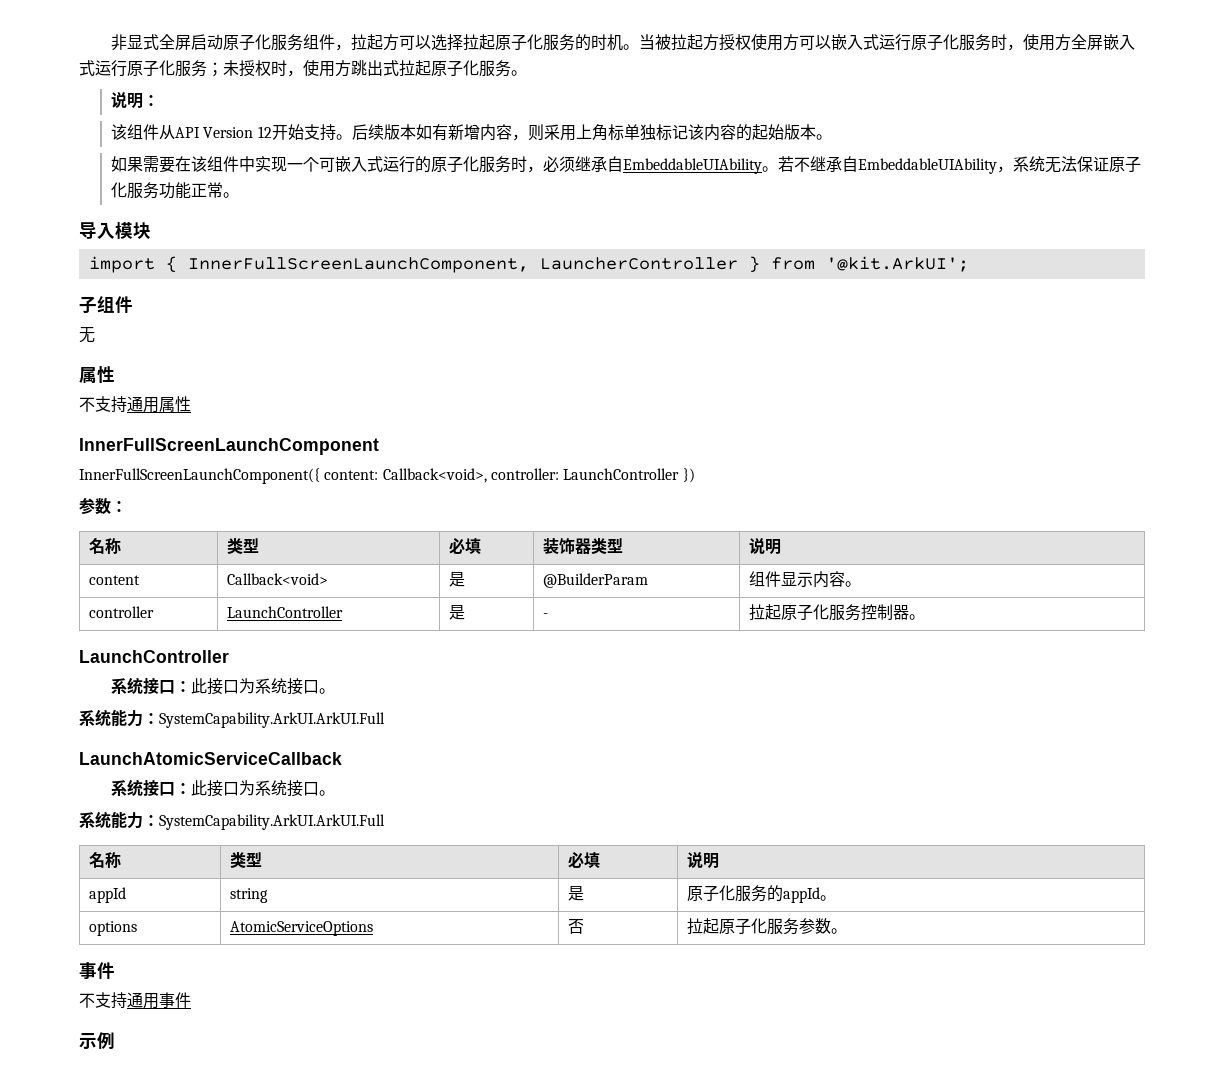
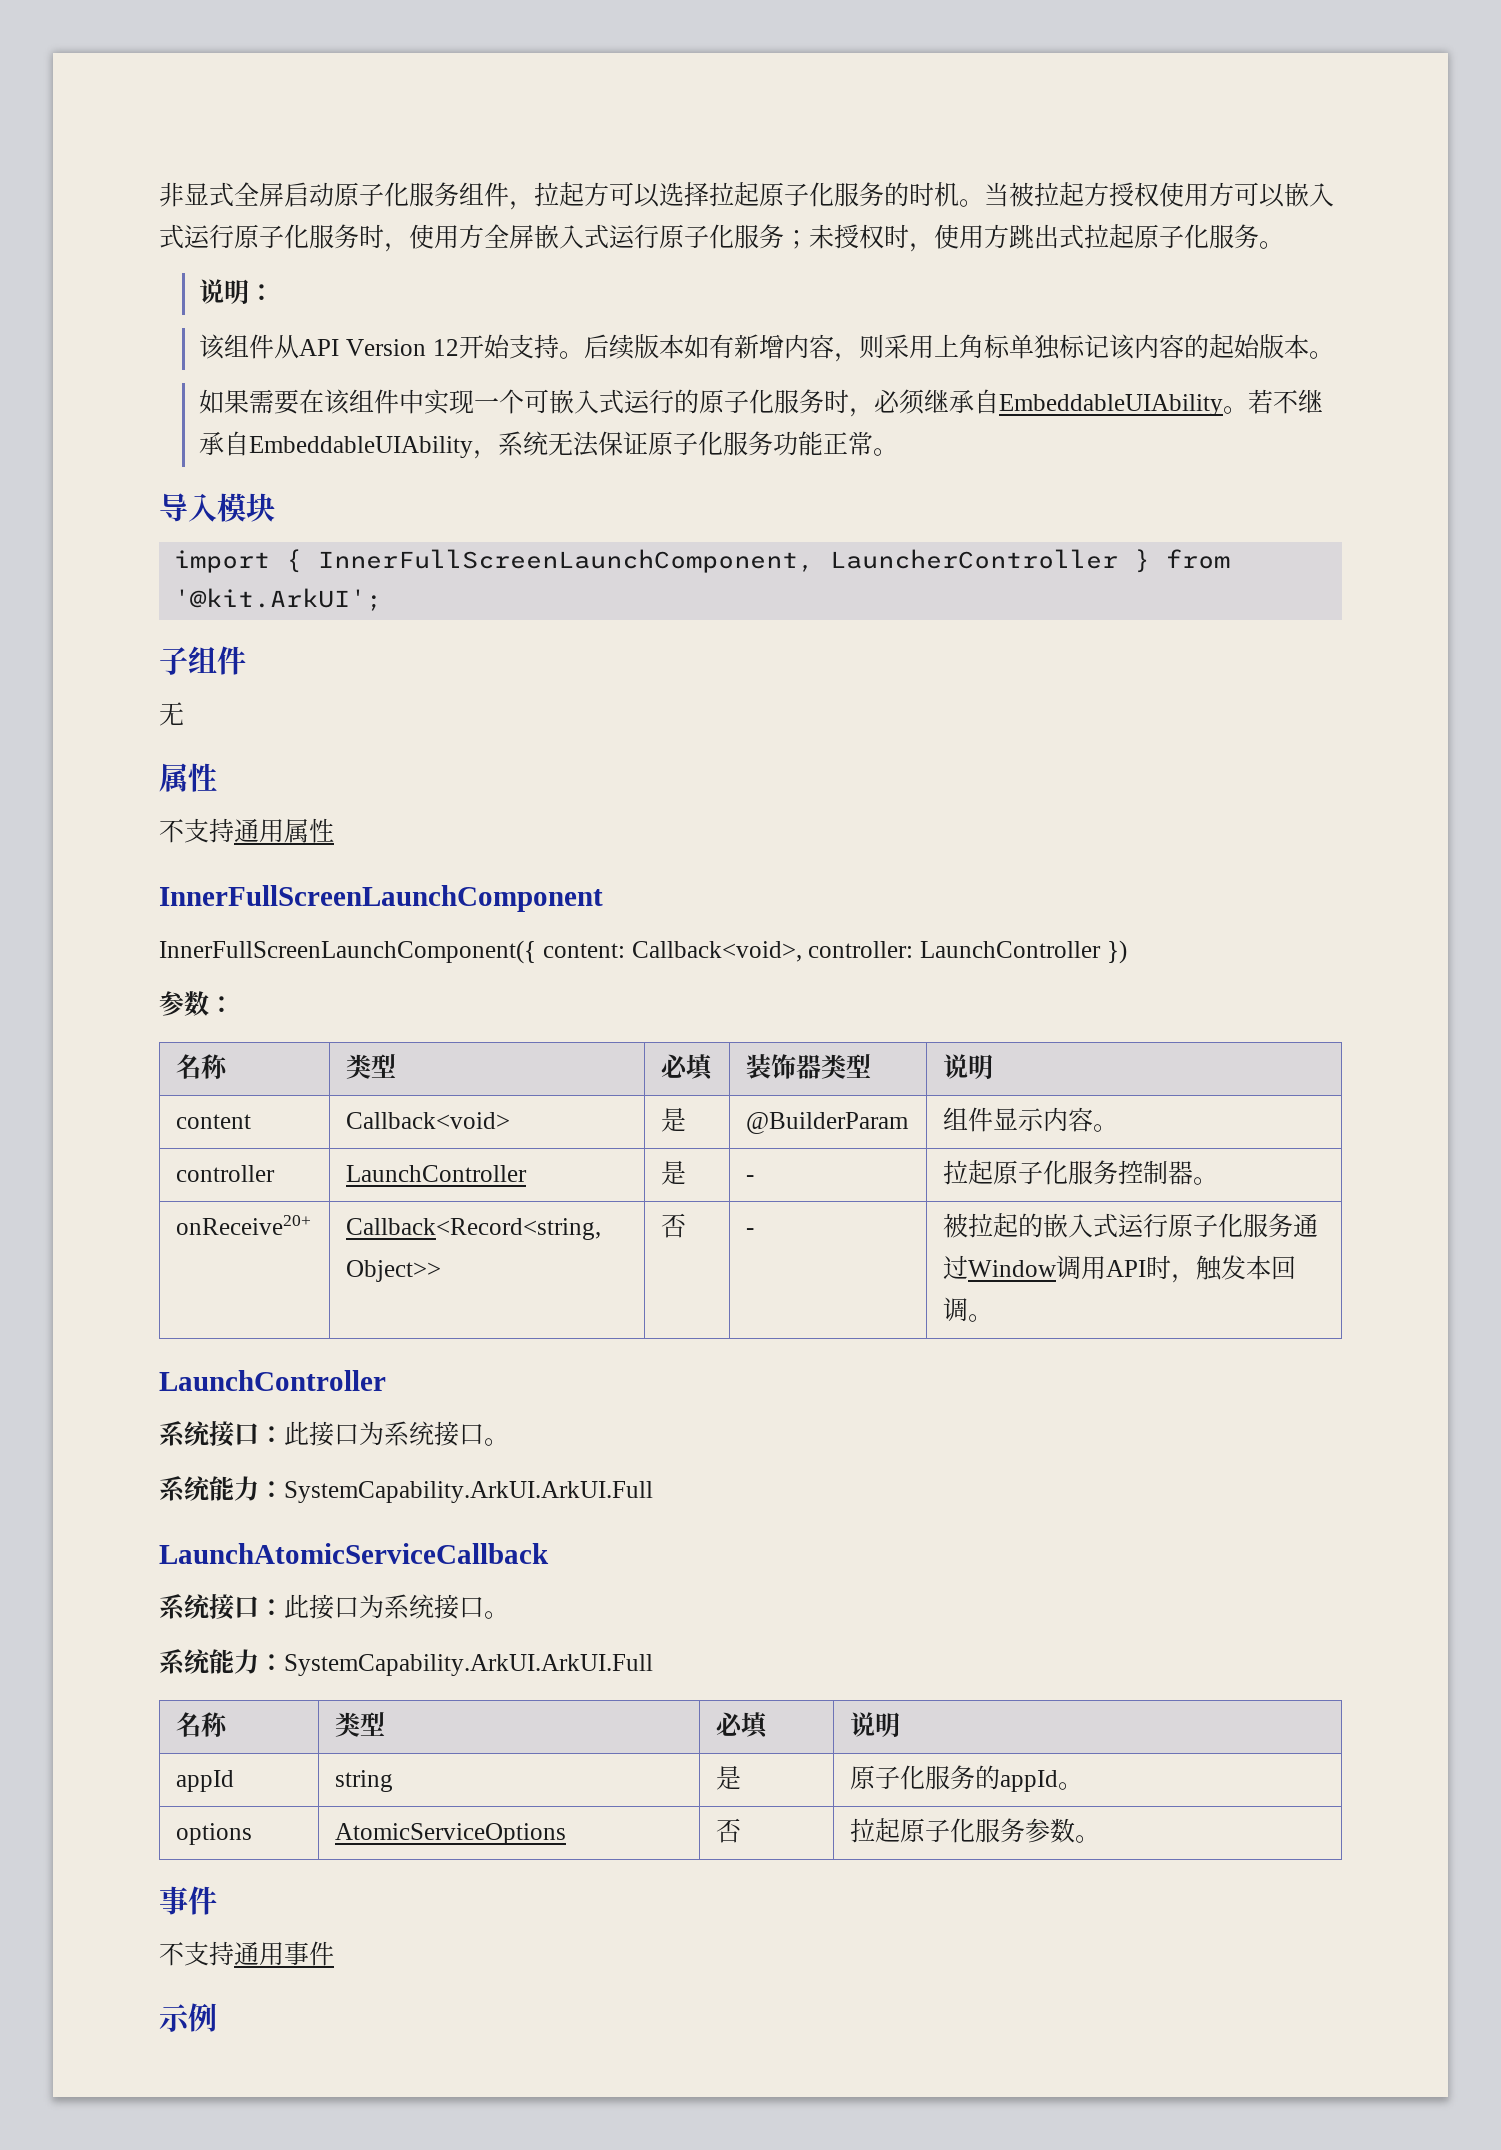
+ onReceive20+ | Callback<Record<string, Object>> | 否 | - | 被拉起的嵌入式运行原子化服务通过Window调用API时，触发本回调。

